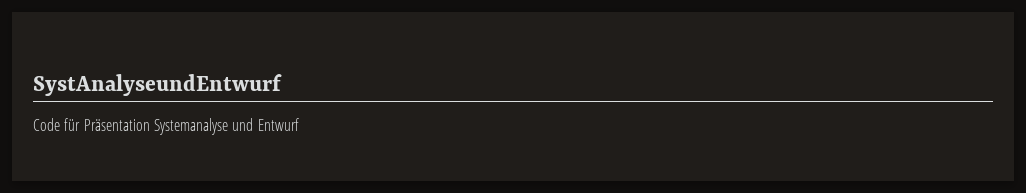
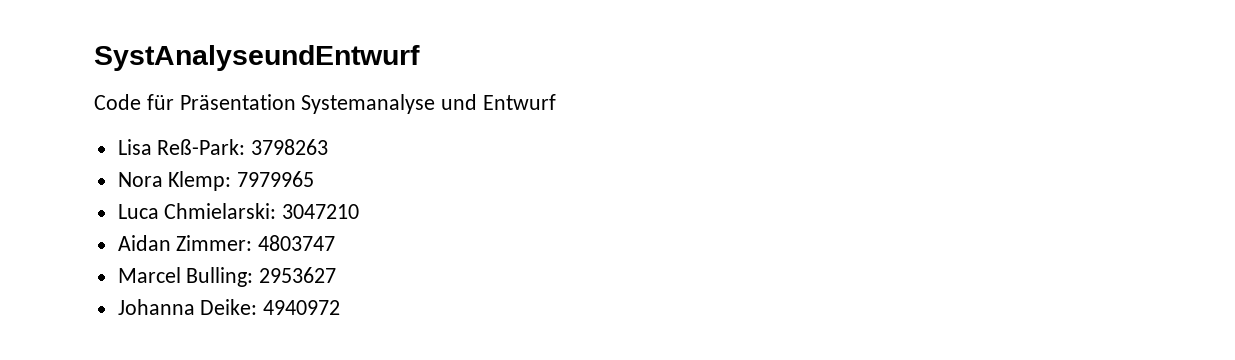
+ Lisa Reß-Park: 3798263
+ Nora Klemp: 7979965
+ Luca Chmielarski: 3047210
+ Aidan Zimmer: 4803747
+ Marcel Bulling: 2953627
+ Johanna Deike: 4940972

